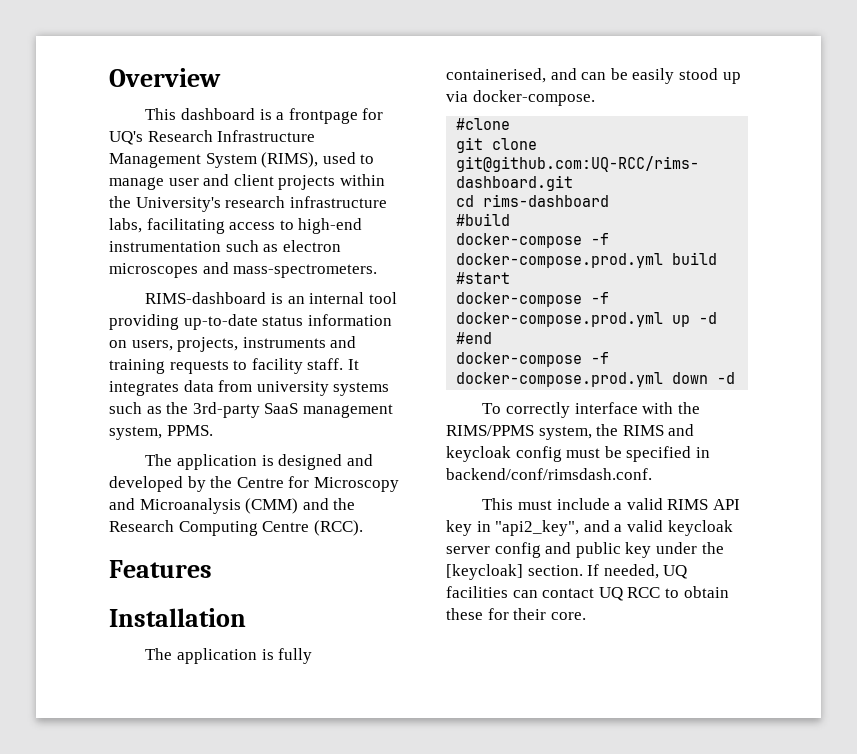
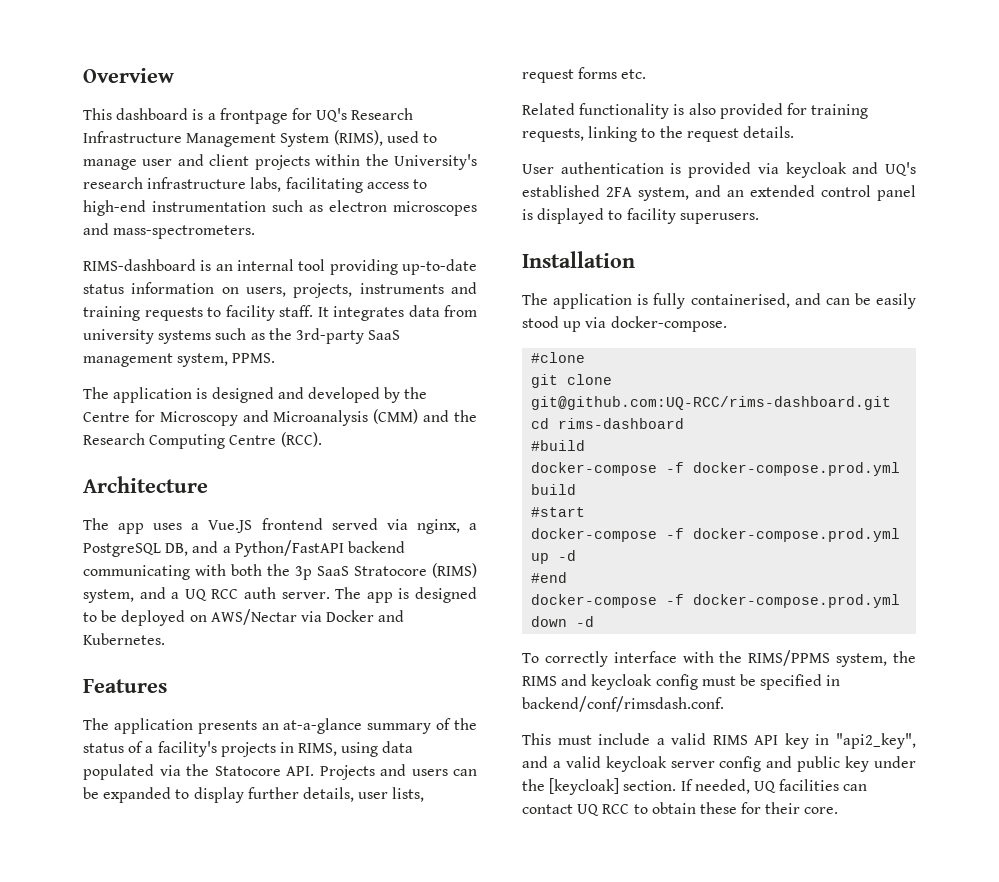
+ Architecture
+ The app uses a Vue.JS frontend served via nginx, a PostgreSQL DB, and a Python/FastAPI backend communicating with both the 3p SaaS Stratocore (RIMS) system, and a UQ RCC auth server. The app is designed to be deployed on AWS/Nectar via Docker and Kubernetes.
  Features
+ The application presents an at-a-glance summary of the status of a facility's projects in RIMS, using data populated via the Statocore API. Projects and users can be expanded to display further details, user lists, request forms etc.
+ Related functionality is also provided for training requests, linking to the request details.
+ User authentication is provided via keycloak and UQ's established 2FA system, and an extended control panel is displayed to facility superusers.

